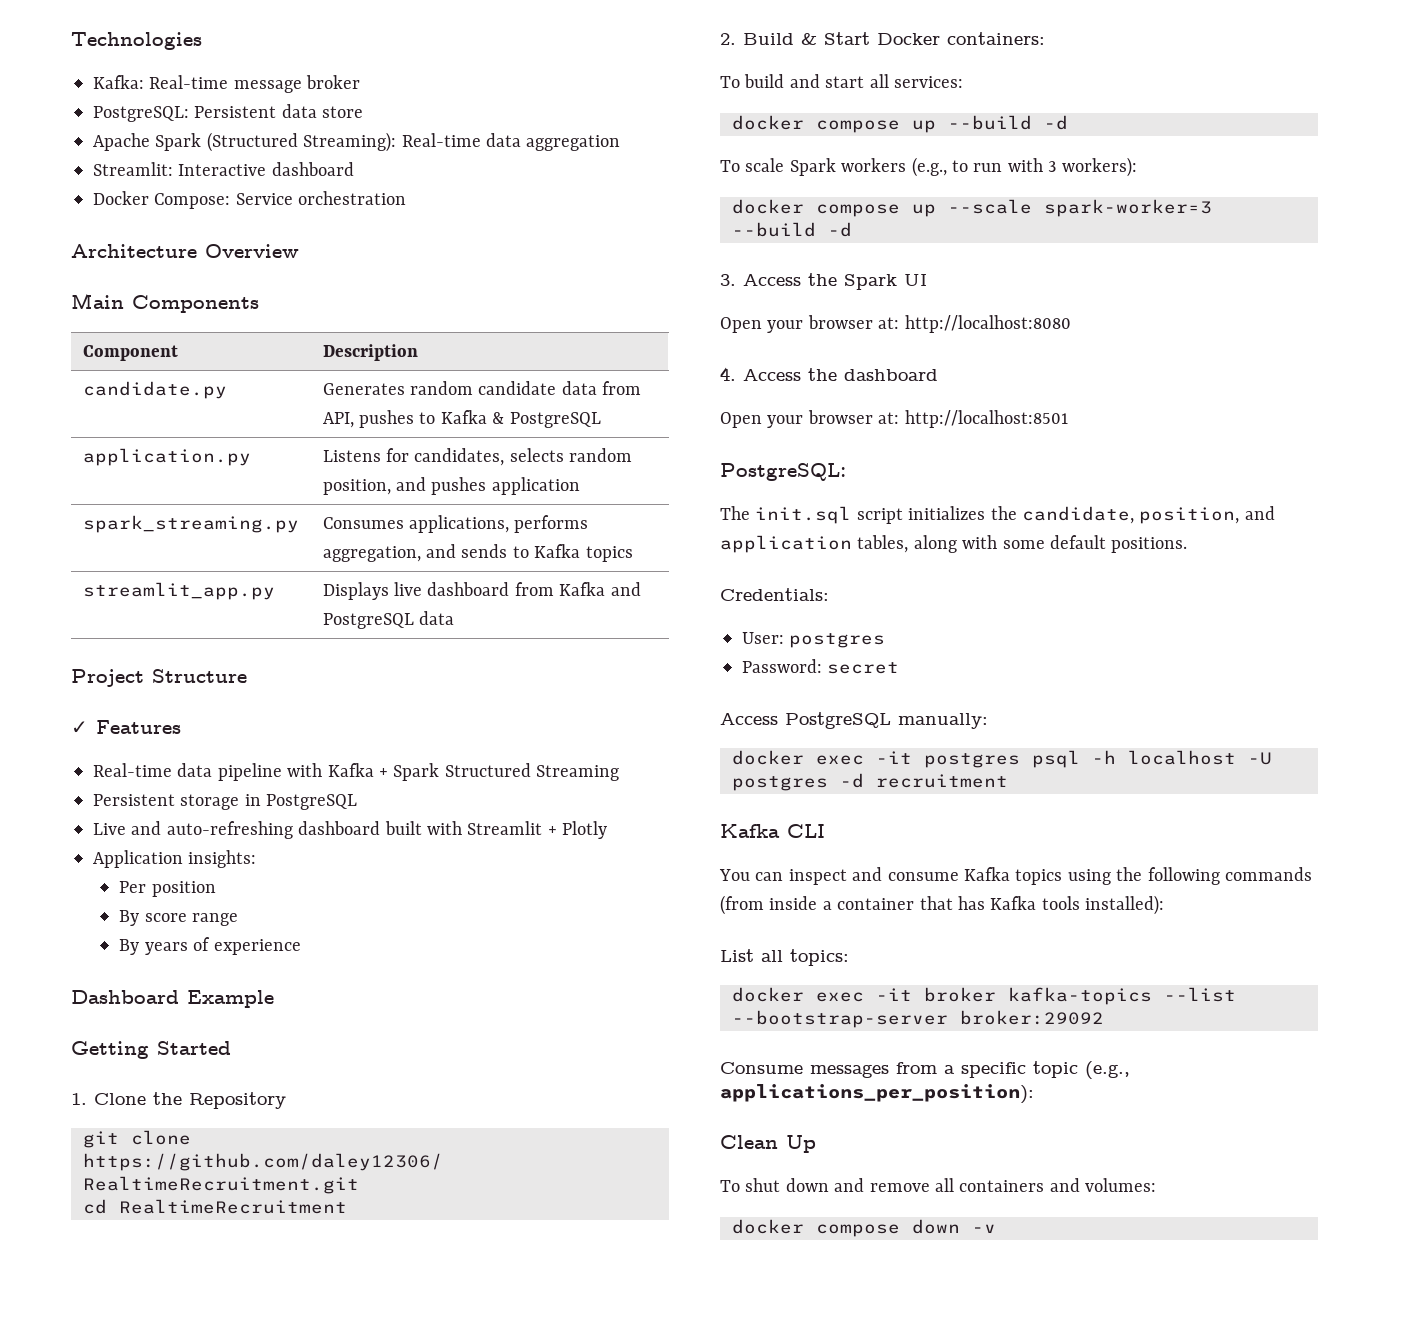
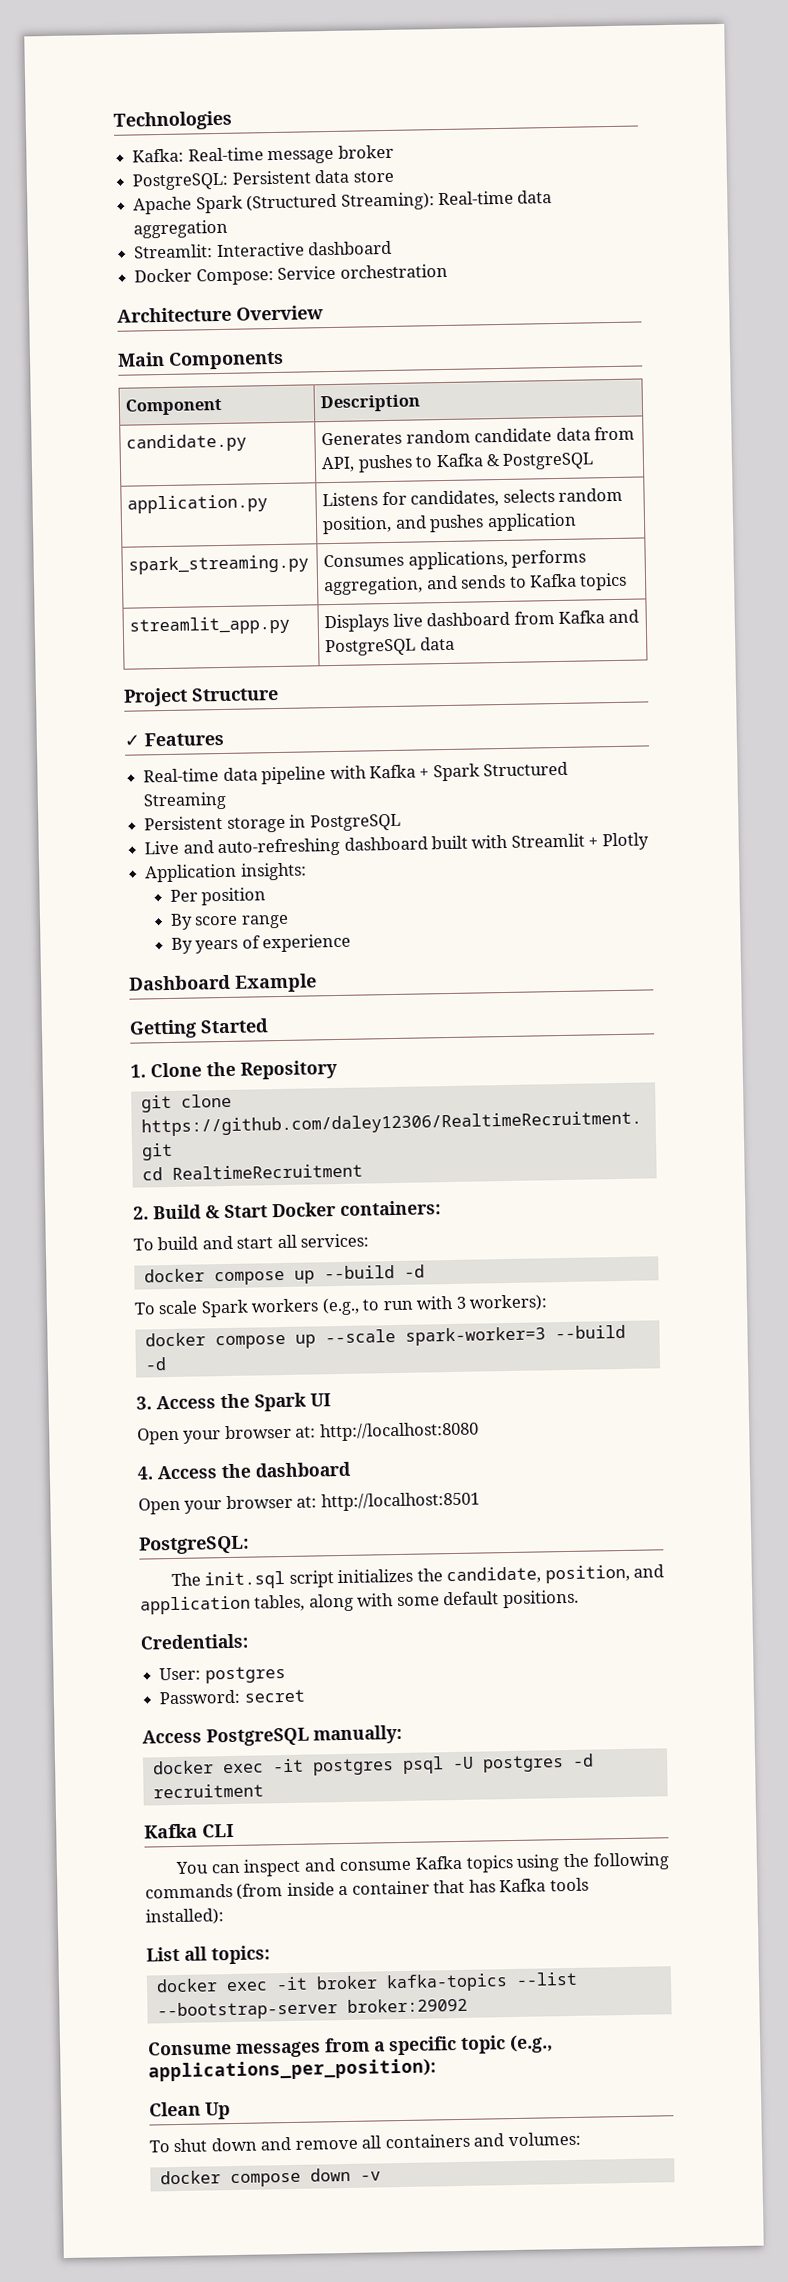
- docker exec -it postgres psql -h localhost -U postgres -d recruitment
+ docker exec -it postgres psql -U postgres -d recruitment

